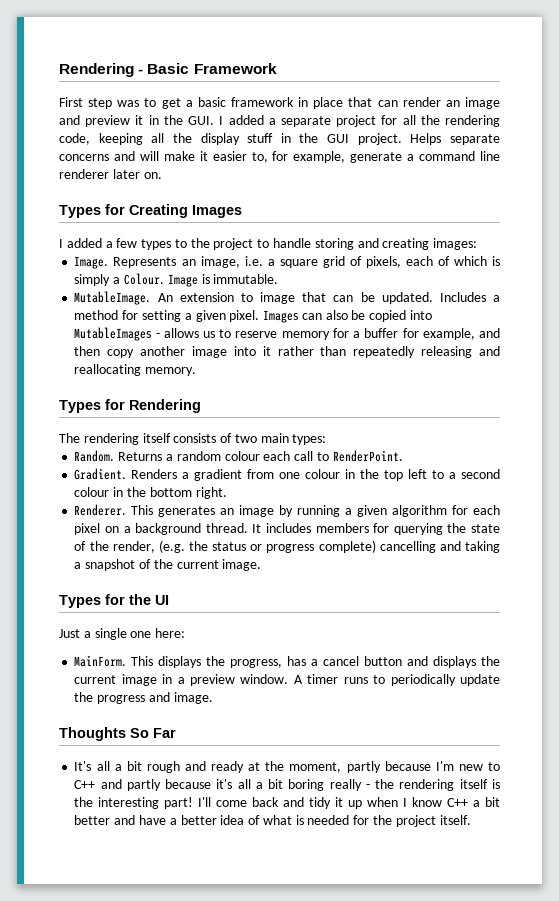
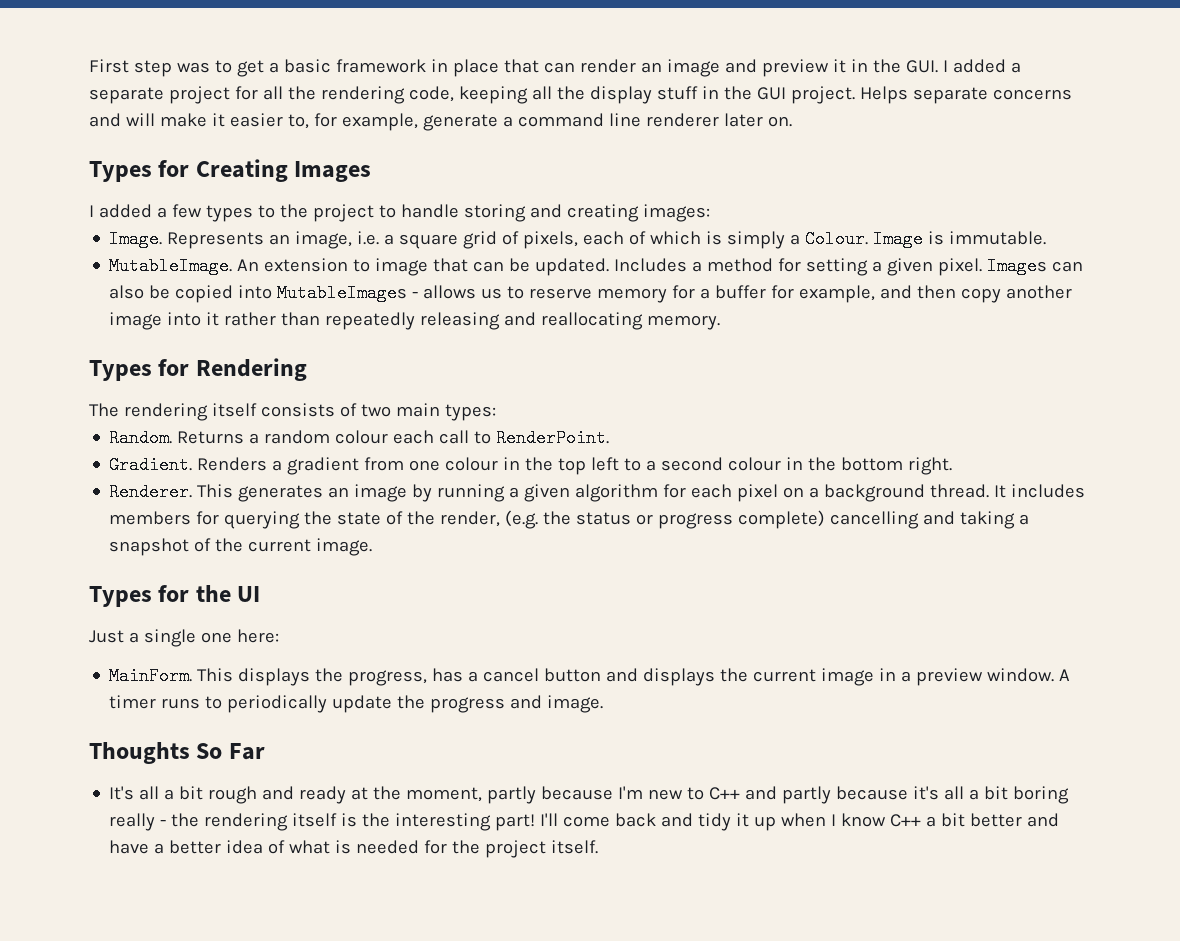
- Rendering - Basic Framework

